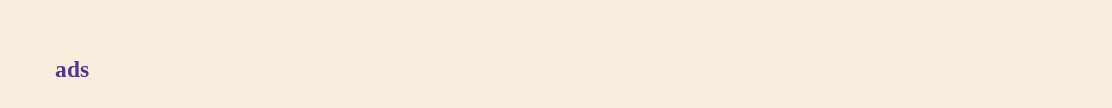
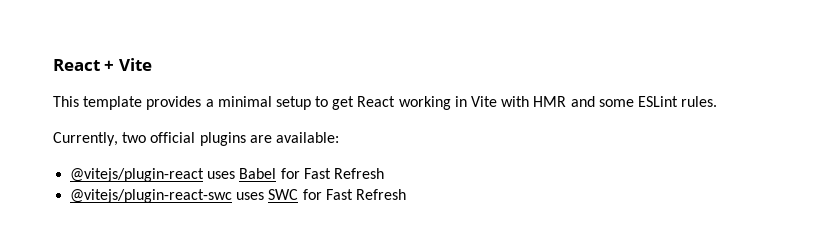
- ads
+ React + Vite
+ This template provides a minimal setup to get React working in Vite with HMR and some ESLint rules.
+ Currently, two official plugins are available:
+ @vitejs/plugin-react uses Babel for Fast Refresh
+ @vitejs/plugin-react-swc uses SWC for Fast Refresh

